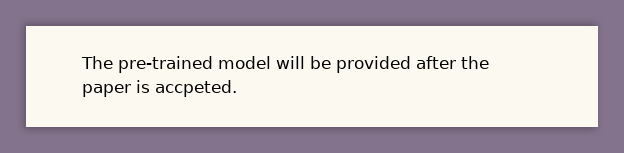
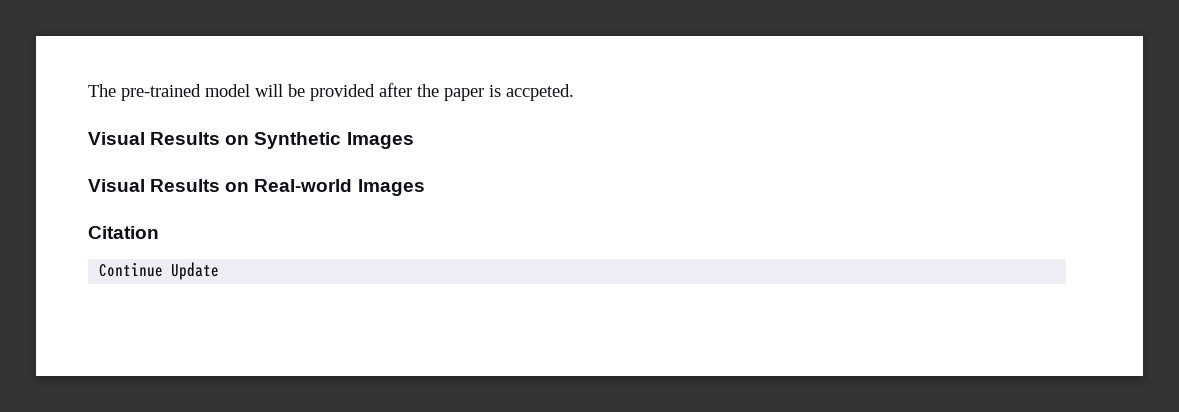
+ Visual Results on Synthetic Images
+ Visual Results on Real-world Images
+ Citation
+ Continue Update

